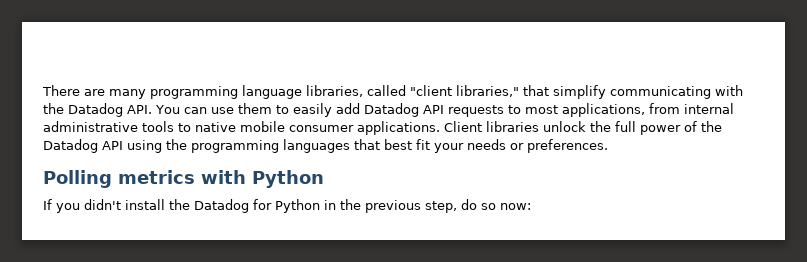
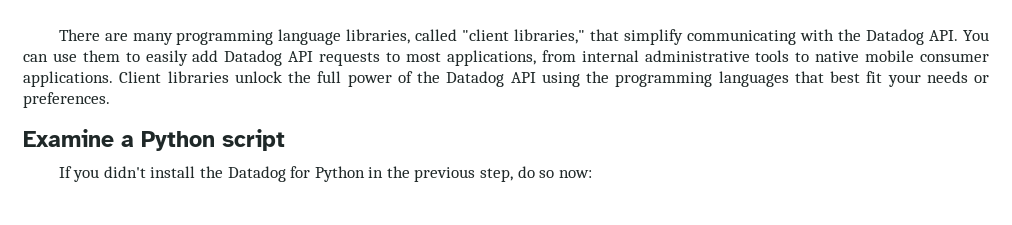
- Polling metrics with Python
+ Examine a Python script

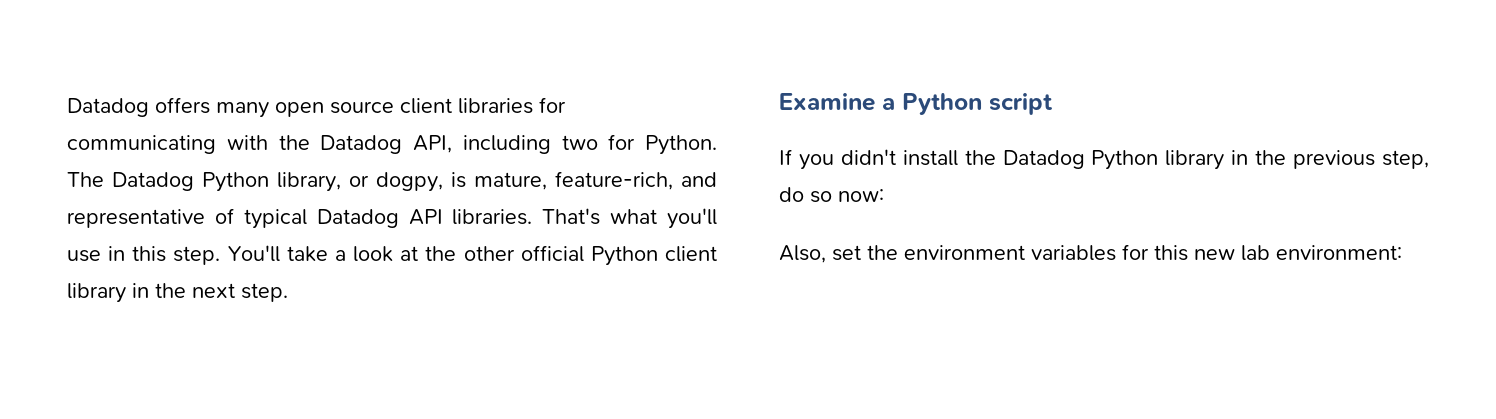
- There are many programming language libraries, called "client libraries," that simplify communicating with the Datadog API. You can use them to easily add Datadog API requests to most applications, from internal administrative tools to native mobile consumer applications. Client libraries unlock the full power of the Datadog API using the programming languages that best fit your needs or preferences.
+ Datadog offers many open source client libraries for communicating with the Datadog API, including two for Python. The Datadog Python library, or dogpy, is mature, feature-rich, and representative of typical Datadog API libraries. That's what you'll use in this step. You'll take a look at the other official Python client library in the next step.
- If you didn't install the Datadog for Python in the previous step, do so now:
+ If you didn't install the Datadog Python library in the previous step, do so now:
+ Also, set the environment variables for this new lab environment:

